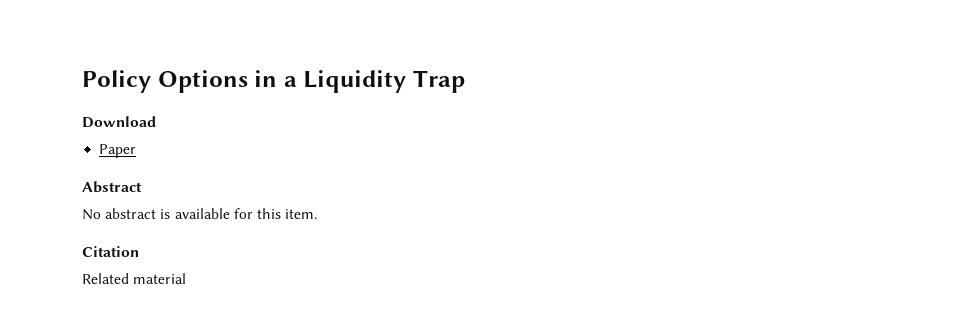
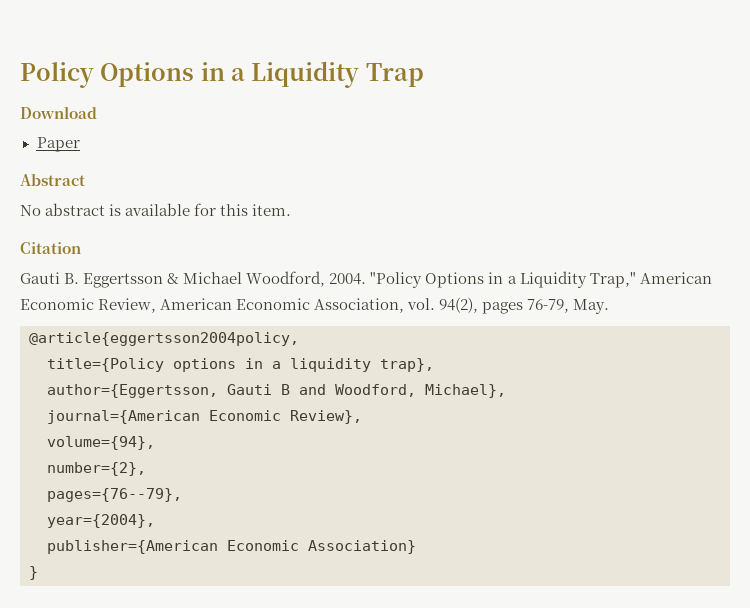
- Related material
+ Gauti B. Eggertsson & Michael Woodford, 2004. "Policy Options in a Liquidity Trap," American Economic Review, American Economic Association, vol. 94(2), pages 76-79, May.
+ @article{eggertsson2004policy,
+ title={Policy options in a liquidity trap},
+ author={Eggertsson, Gauti B and Woodford, Michael},
+ journal={American Economic Review},
+ volume={94},
+ number={2},
+ pages={76--79},
+ year={2004},
+ publisher={American Economic Association}
+ }

